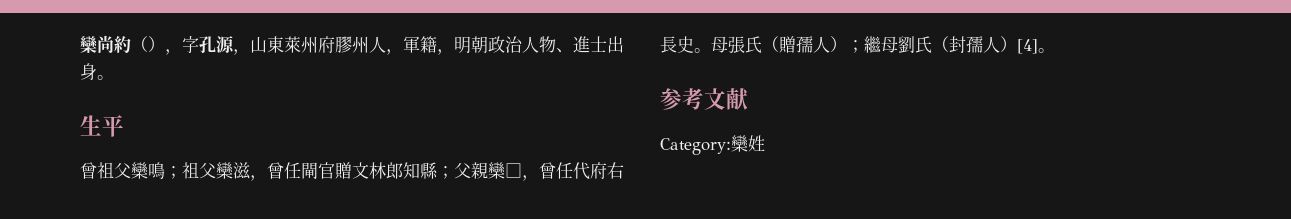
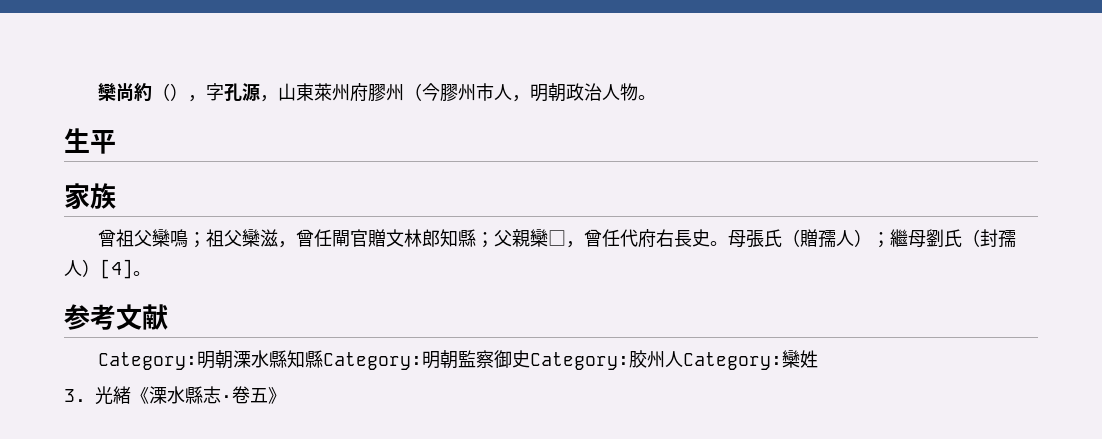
- 欒尚約（），字孔源，山東萊州府膠州人，軍籍，明朝政治人物、進士出身。
+ 欒尚約（），字孔源，山東萊州府膠州（今膠州市人，明朝政治人物。
+ 家族
- Category:欒姓
+ Category:明朝溧水縣知縣Category:明朝監察御史Category:胶州人Category:欒姓
+ 3.光緒《溧水縣志·卷五》

